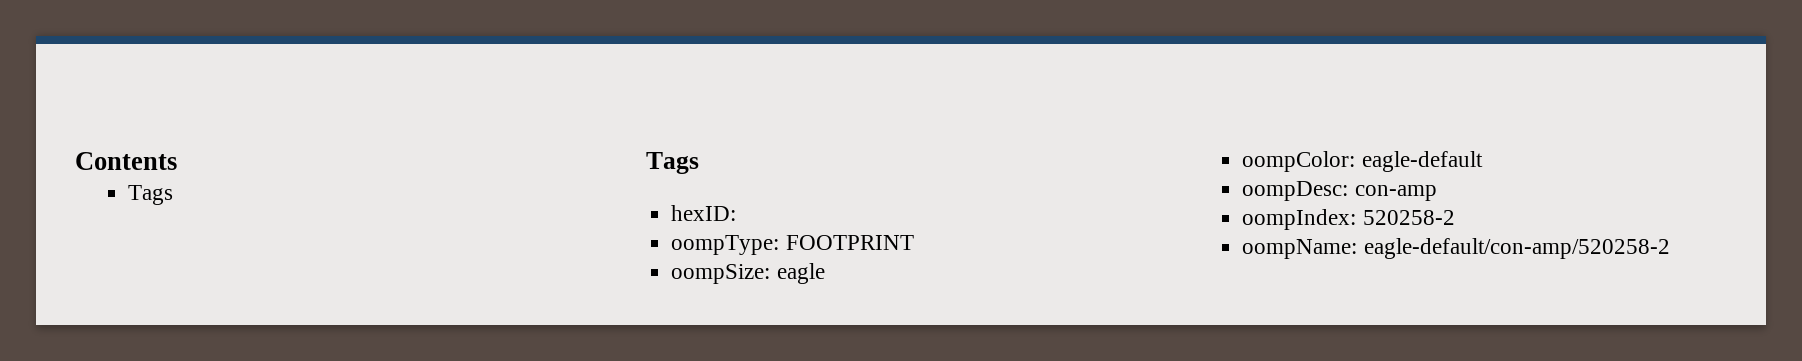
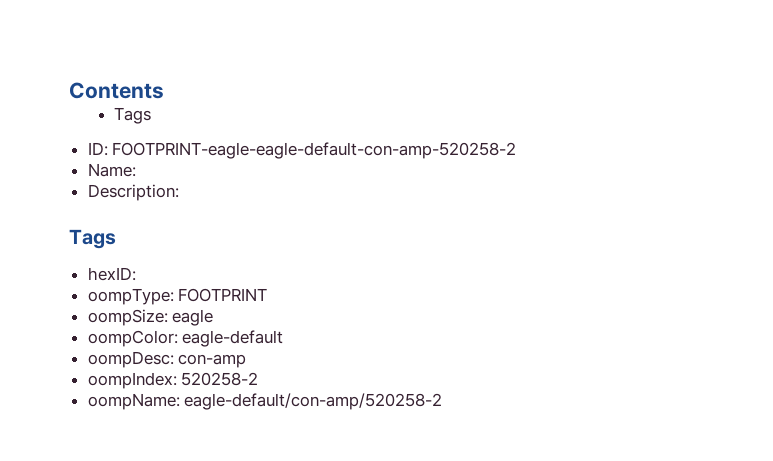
+ ID: FOOTPRINT-eagle-eagle-default-con-amp-520258-2
+ Name:
+ Description:

